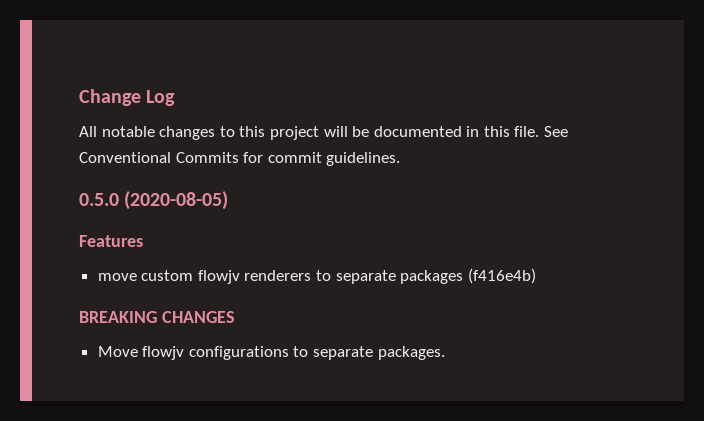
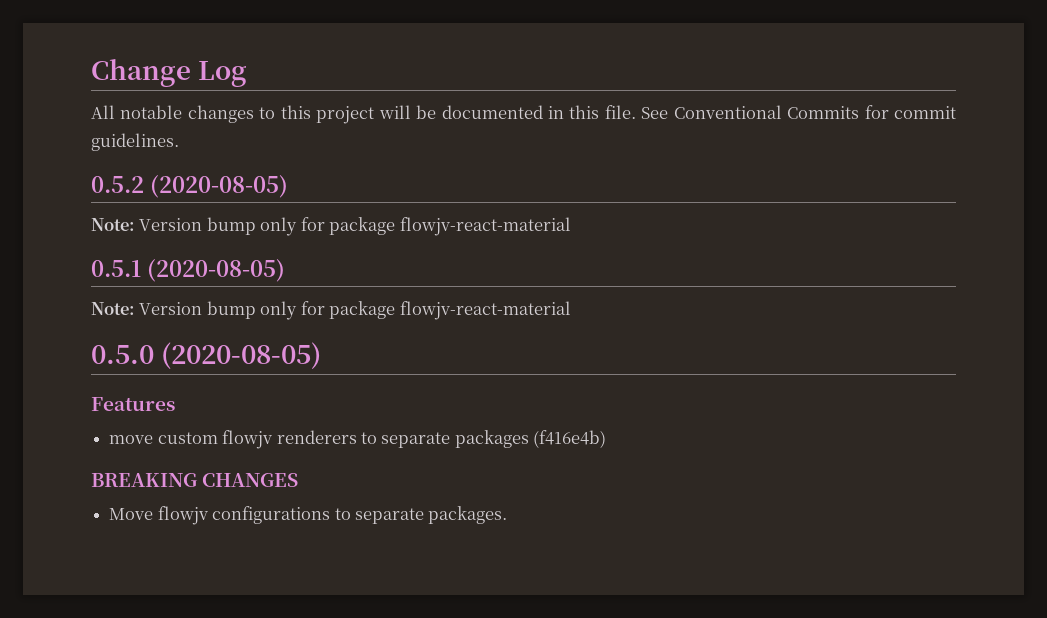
+ 0.5.2 (2020-08-05)
+ Note: Version bump only for package flowjv-react-material
+ 0.5.1 (2020-08-05)
+ Note: Version bump only for package flowjv-react-material

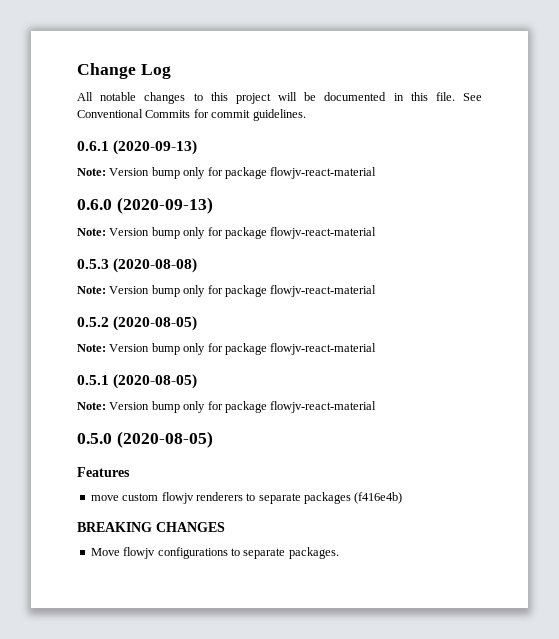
+ 0.6.1 (2020-09-13)
+ Note: Version bump only for package flowjv-react-material
+ 0.6.0 (2020-09-13)
+ Note: Version bump only for package flowjv-react-material
+ 0.5.3 (2020-08-08)
+ Note: Version bump only for package flowjv-react-material

